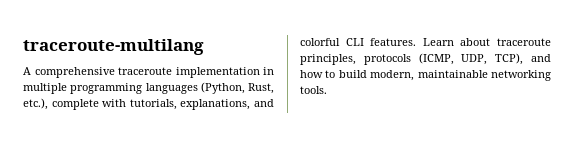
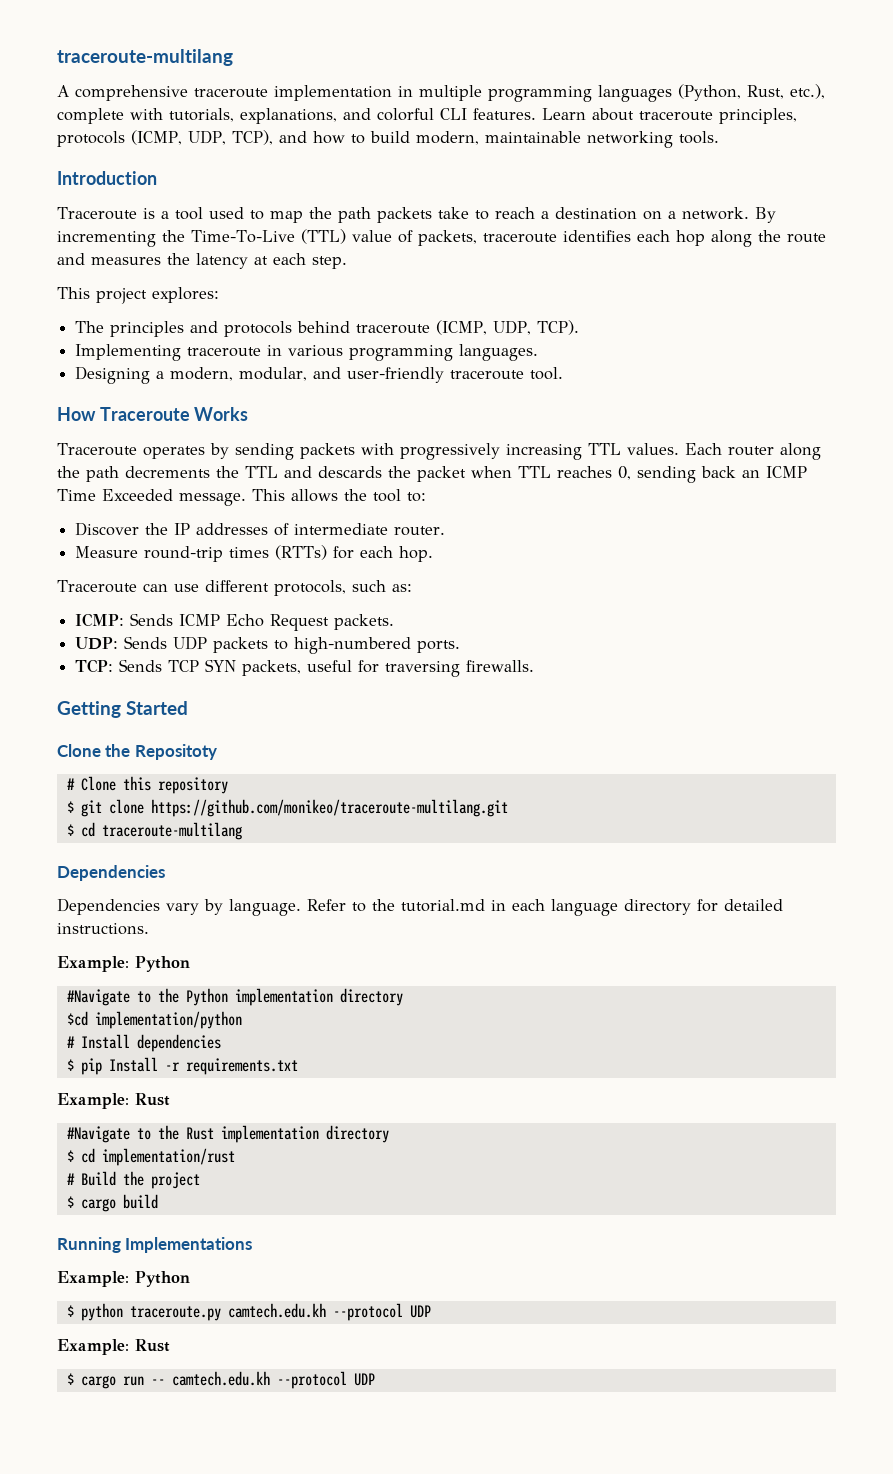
+ Introduction
+ Traceroute is a tool used to map the path packets take to reach a destination on a network. By incrementing the Time-To-Live (TTL) value of packets, traceroute identifies each hop along the route and measures the latency at each step.
+ This project explores:
+ The principles and protocols behind traceroute (ICMP, UDP, TCP).
+ Implementing traceroute in various programming languages.
+ Designing a modern, modular, and user-friendly traceroute tool.
+ How Traceroute Works
+ Traceroute operates by sending packets with progressively increasing TTL values. Each router along the path decrements the TTL and descards the packet when TTL reaches 0, sending back an ICMP Time Exceeded message. This allows the tool to:
+ Discover the IP addresses of intermediate router.
+ Measure round-trip times (RTTs) for each hop.
+ Traceroute can use different protocols, such as:
+ ICMP: Sends ICMP Echo Request packets.
+ UDP: Sends UDP packets to high-numbered ports.
+ TCP: Sends TCP SYN packets, useful for traversing firewalls.
+ Getting Started
+ Clone the Repositoty
+ # Clone this repository
+ $ git clone https://github.com/monikeo/traceroute-multilang.git
+ $ cd traceroute-multilang
+ Dependencies
+ Dependencies vary by language. Refer to the tutorial.md in each language directory for detailed instructions.
+ Example: Python
+ #Navigate to the Python implementation directory
+ $cd implementation/python
+ # Install dependencies
+ $ pip Install -r requirements.txt
+ Example: Rust
+ #Navigate to the Rust implementation directory
+ $ cd implementation/rust
+ # Build the project
+ $ cargo build
+ Running Implementations
+ Example: Python
+ $ python traceroute.py camtech.edu.kh --protocol UDP
+ Example: Rust
+ $ cargo run -- camtech.edu.kh --protocol UDP

